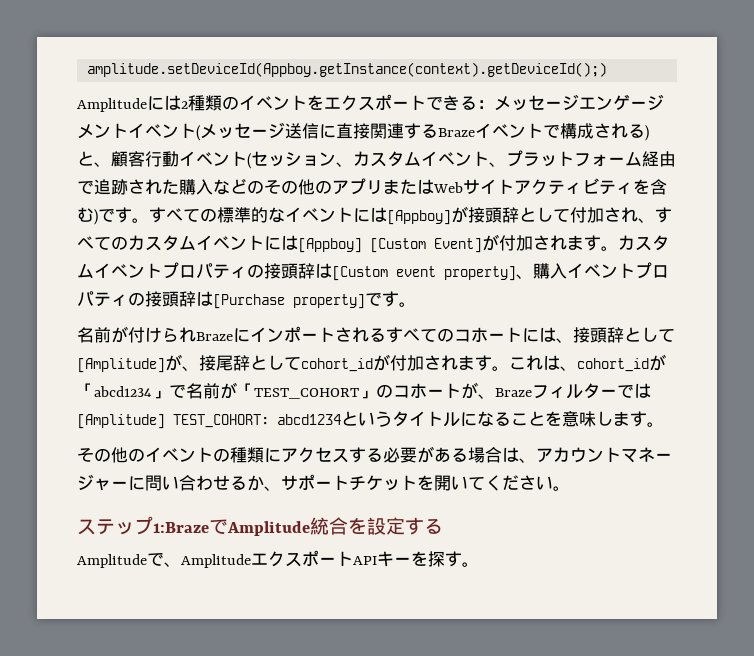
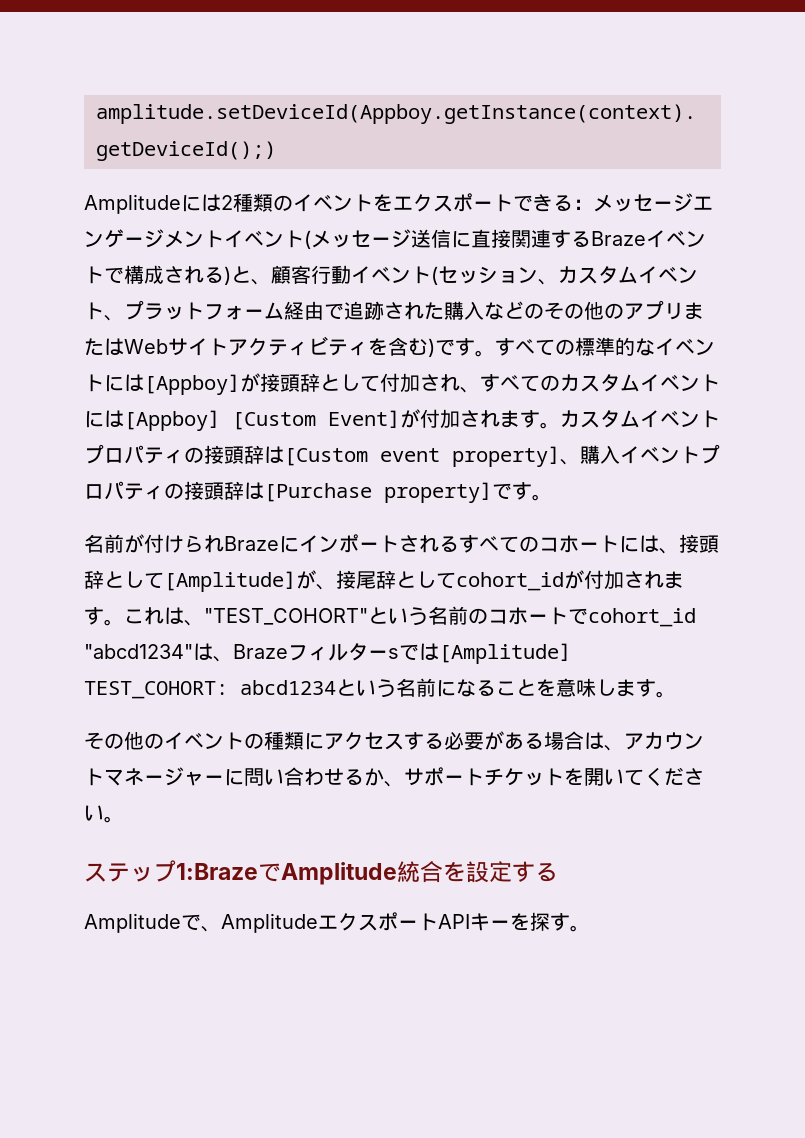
- これは、cohort_idが「abcd1234」で名前が「TEST_COHORT」のコホートが、Brazeフィルターでは[Amplitude] TEST_COHORT: abcd1234というタイトルになることを意味します。
+ これは、"TEST_COHORT"という名前のコホートでcohort_id "abcd1234"は、Brazeフィルターsでは[Amplitude] TEST_COHORT: abcd1234という名前になることを意味します。

